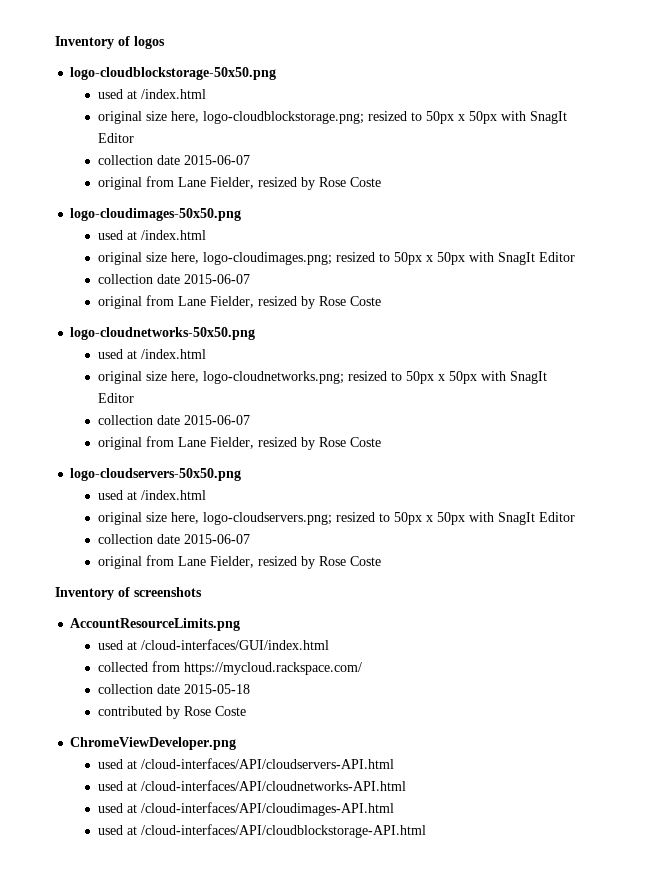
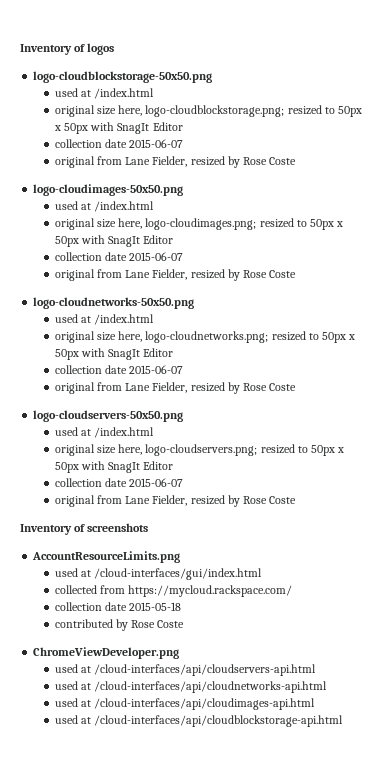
- used at /cloud-interfaces/GUI/index.html
+ used at /cloud-interfaces/gui/index.html
- used at /cloud-interfaces/API/cloudservers-API.html
- used at /cloud-interfaces/API/cloudnetworks-API.html
- used at /cloud-interfaces/API/cloudimages-API.html
- used at /cloud-interfaces/API/cloudblockstorage-API.html
+ used at /cloud-interfaces/api/cloudservers-api.html
+ used at /cloud-interfaces/api/cloudnetworks-api.html
+ used at /cloud-interfaces/api/cloudimages-api.html
+ used at /cloud-interfaces/api/cloudblockstorage-api.html

